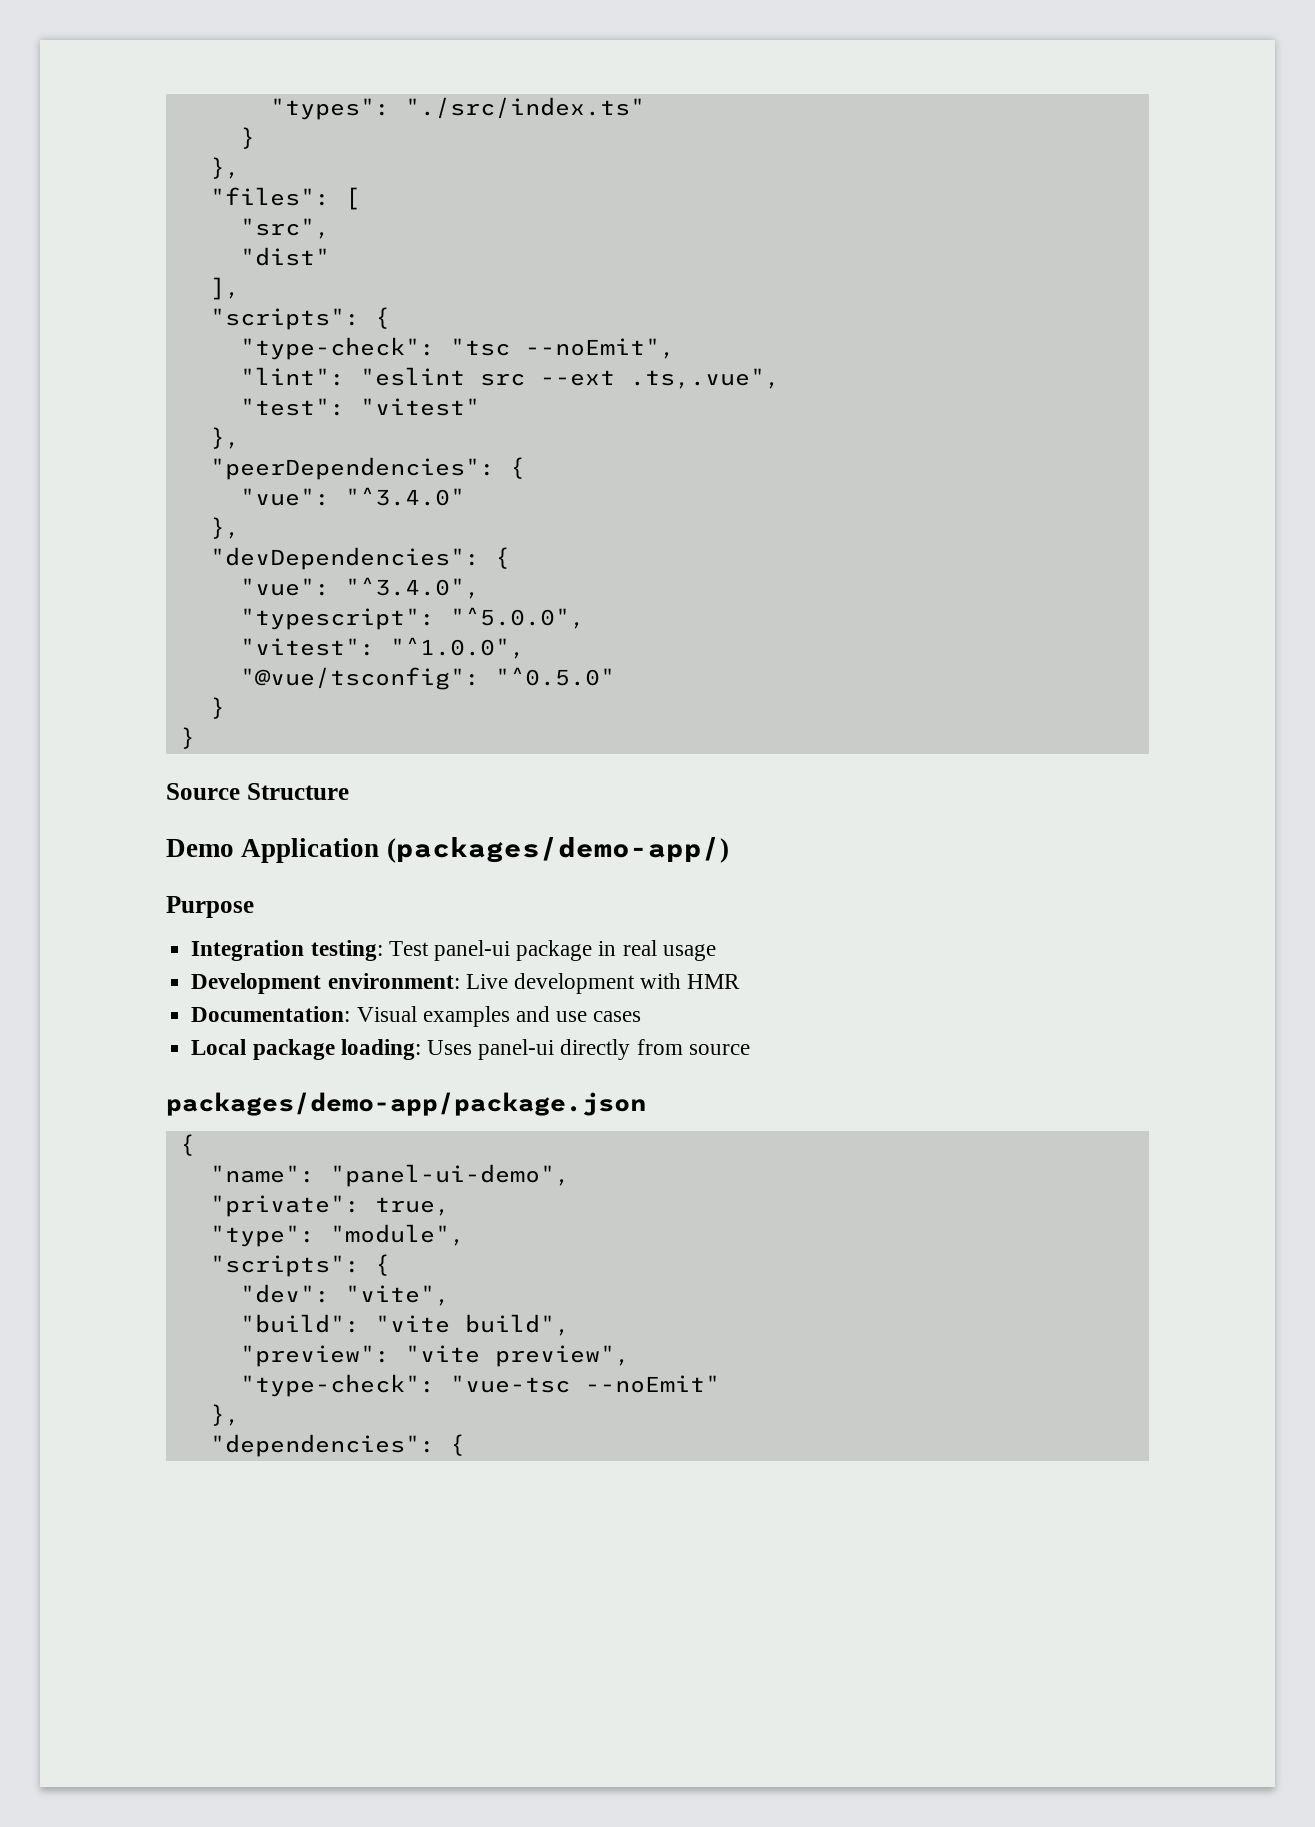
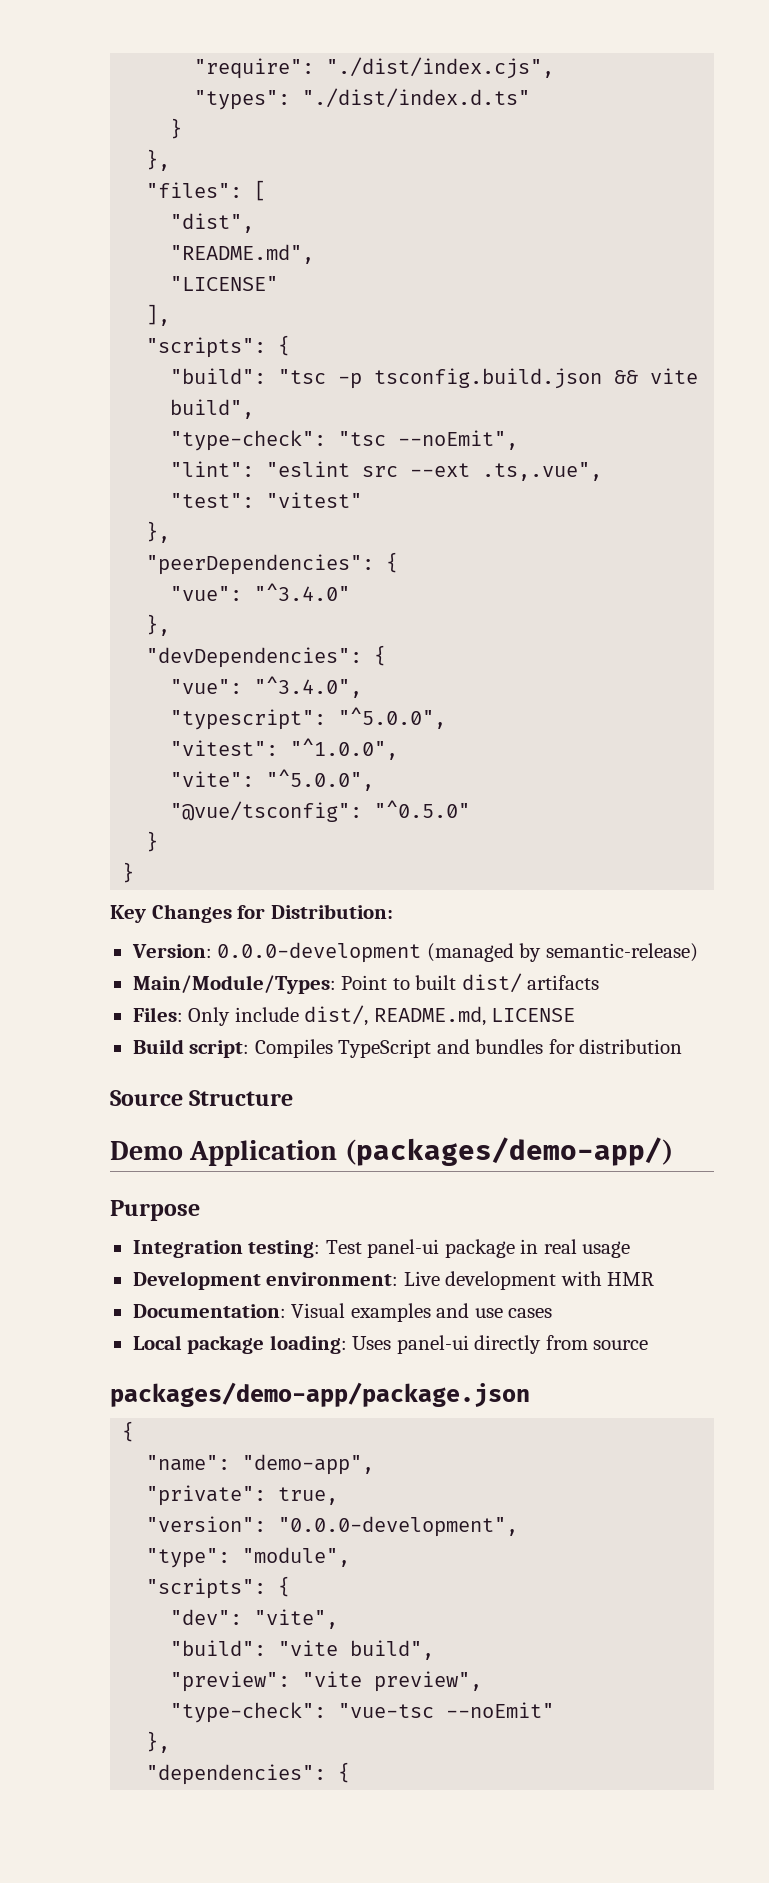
- "types": "./src/index.ts"
+ "require": "./dist/index.cjs",
+ "types": "./dist/index.d.ts"
- "src",
- "dist"
+ "dist",
+ "README.md",
+ "LICENSE"
+ "build": "tsc -p tsconfig.build.json && vite build",
+ "vite": "^5.0.0",
+ Key Changes for Distribution:
+ Version: 0.0.0-development (managed by semantic-release)
+ Main/Module/Types: Point to built dist/ artifacts
+ Files: Only include dist/, README.md, LICENSE
+ Build script: Compiles TypeScript and bundles for distribution
- "name": "panel-ui-demo",
+ "name": "demo-app",
+ "version": "0.0.0-development",

